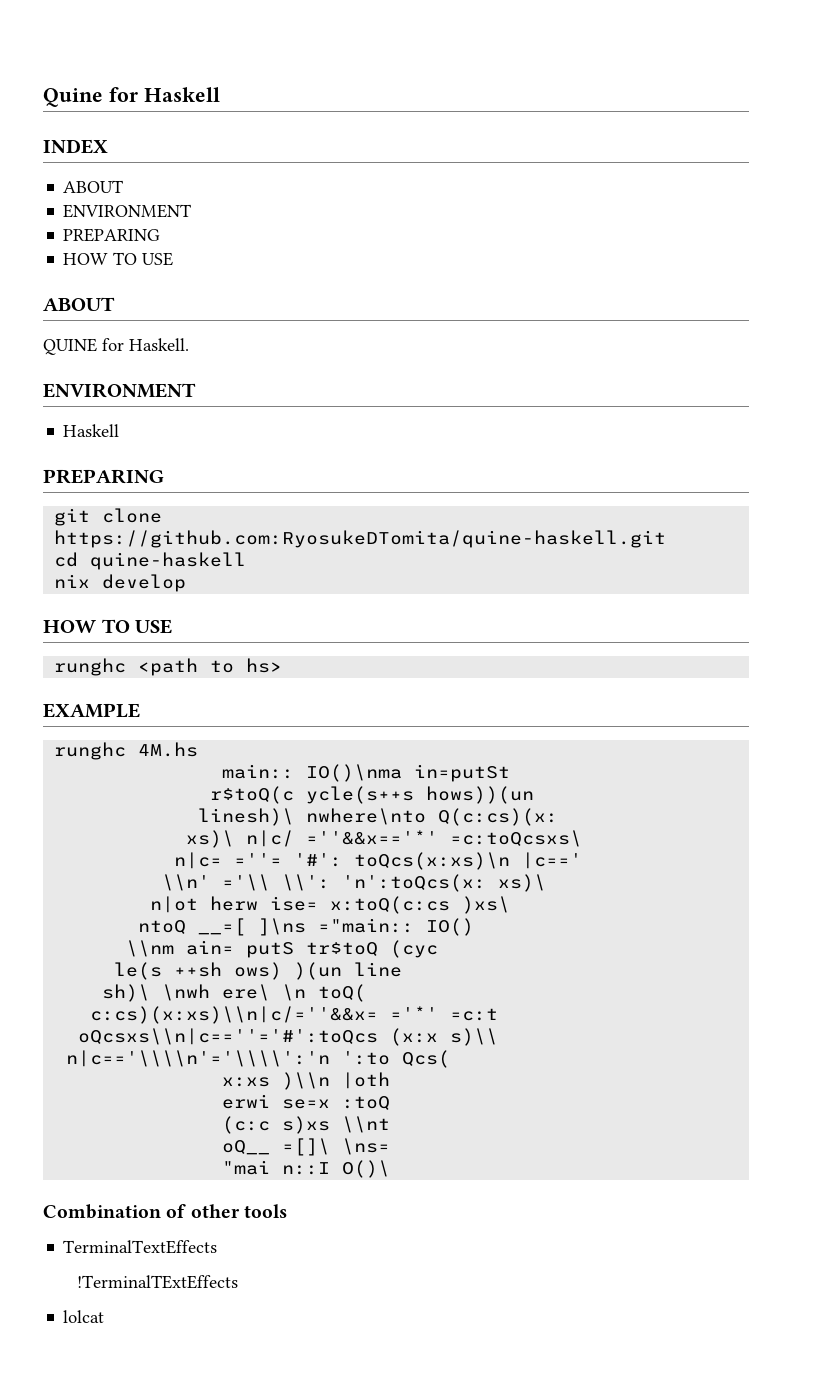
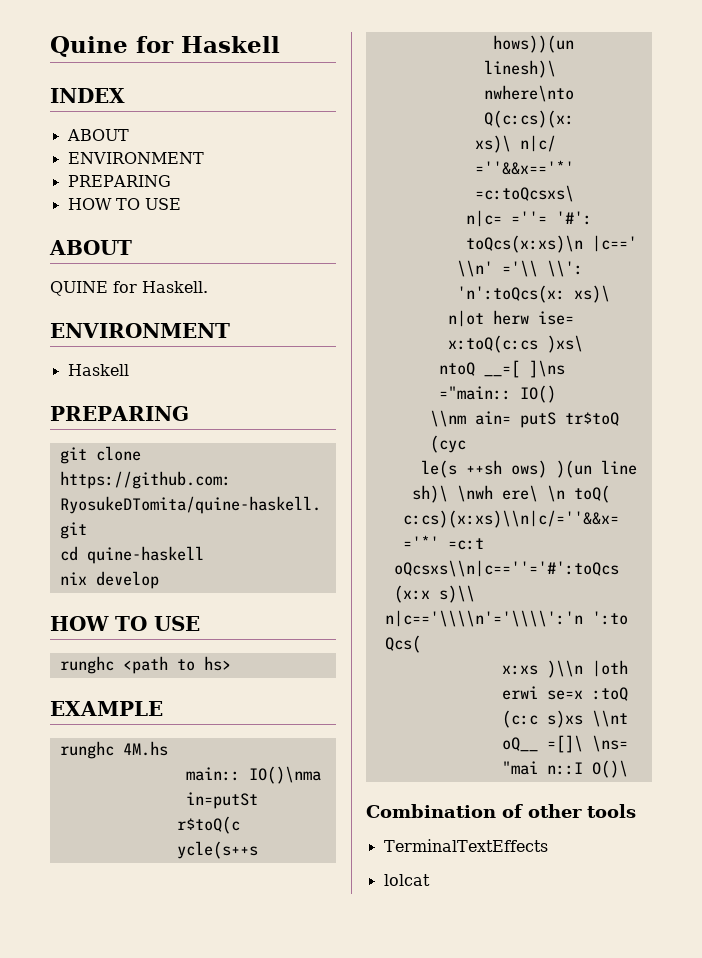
- !TerminalTExtEffects

